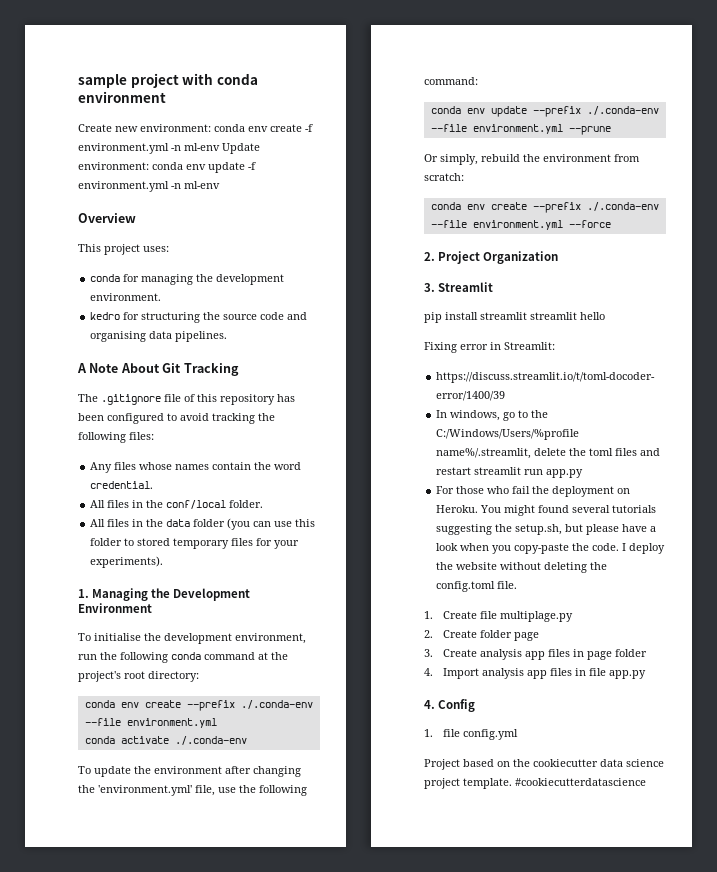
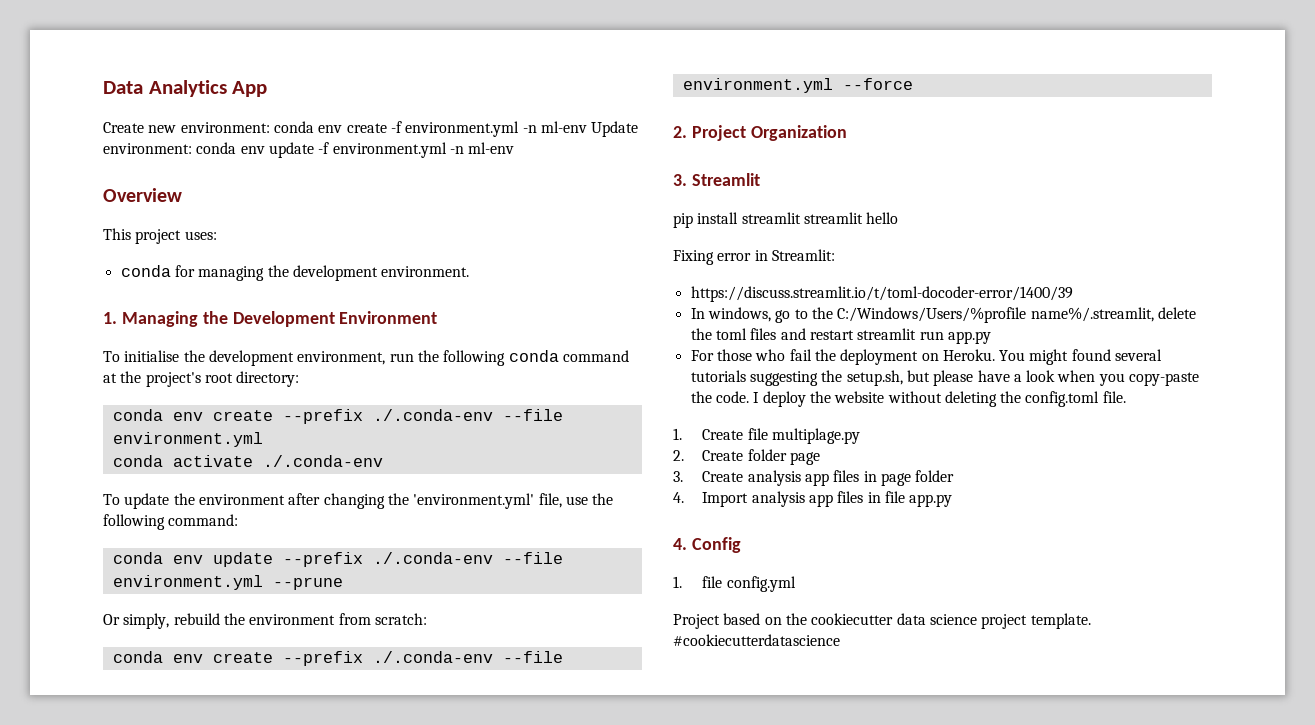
- sample project with conda environment
+ Data Analytics App
- kedro for structuring the source code and organising data pipelines.
- A Note About Git Tracking
- The .gitignore file of this repository has been configured to avoid tracking the following files:
- Any files whose names contain the word credential.
- All files in the conf/local folder.
- All files in the data folder (you can use this folder to stored temporary files for your experiments).

